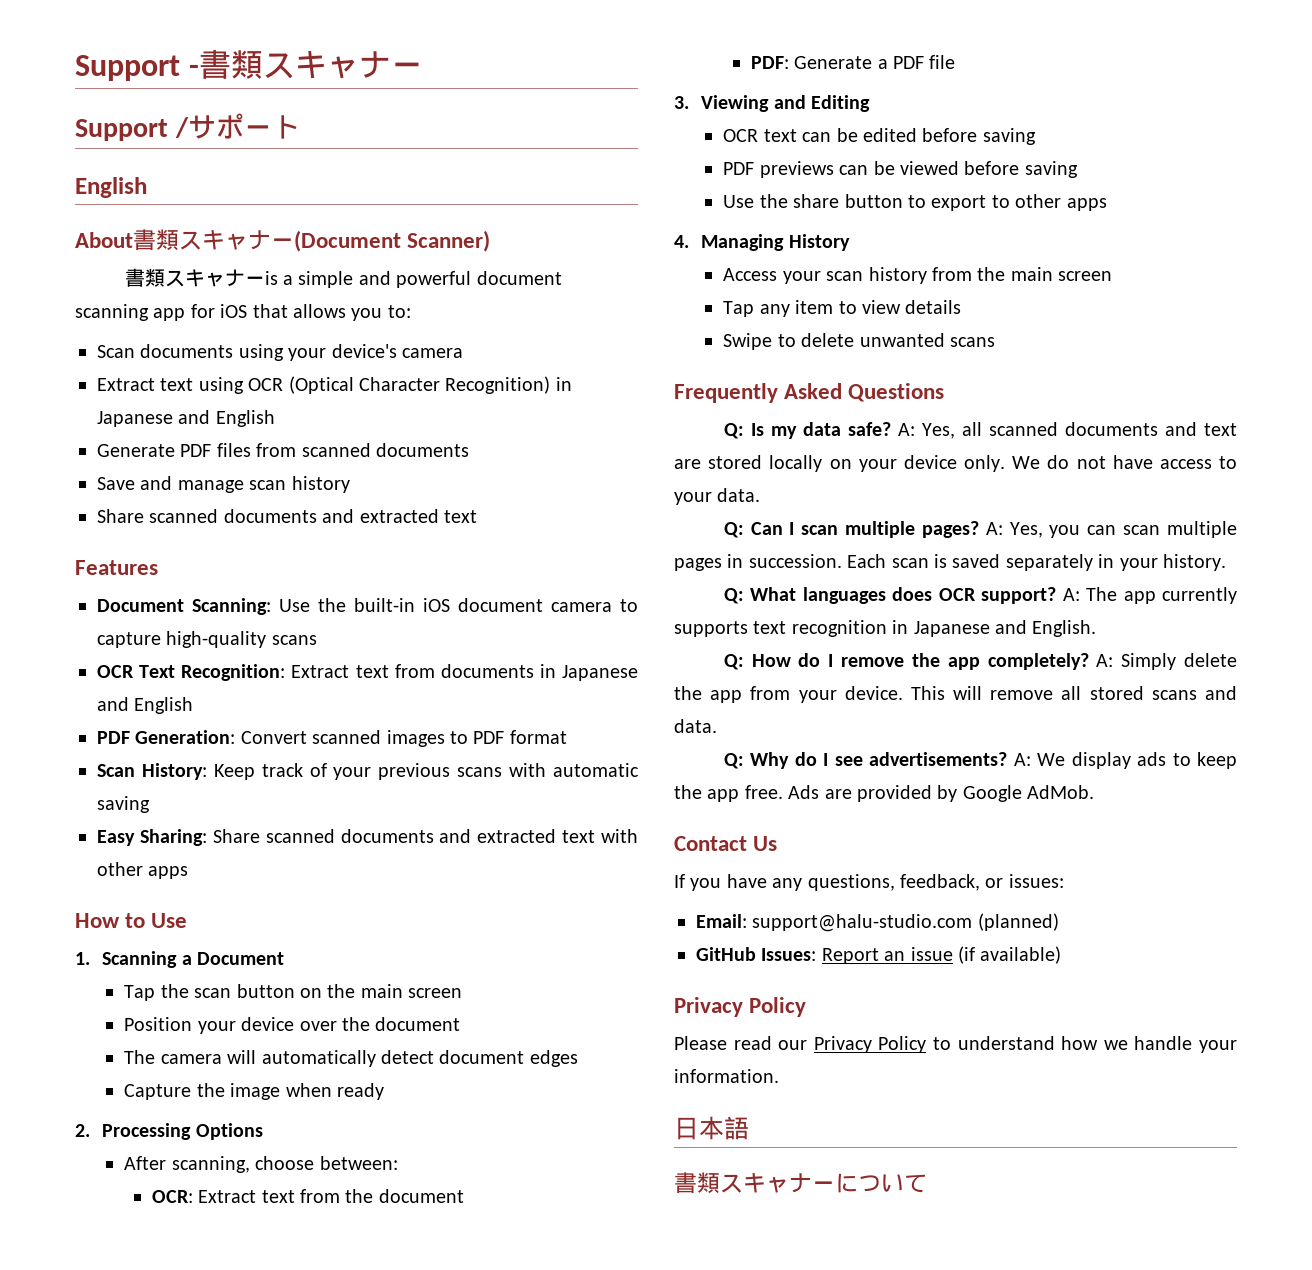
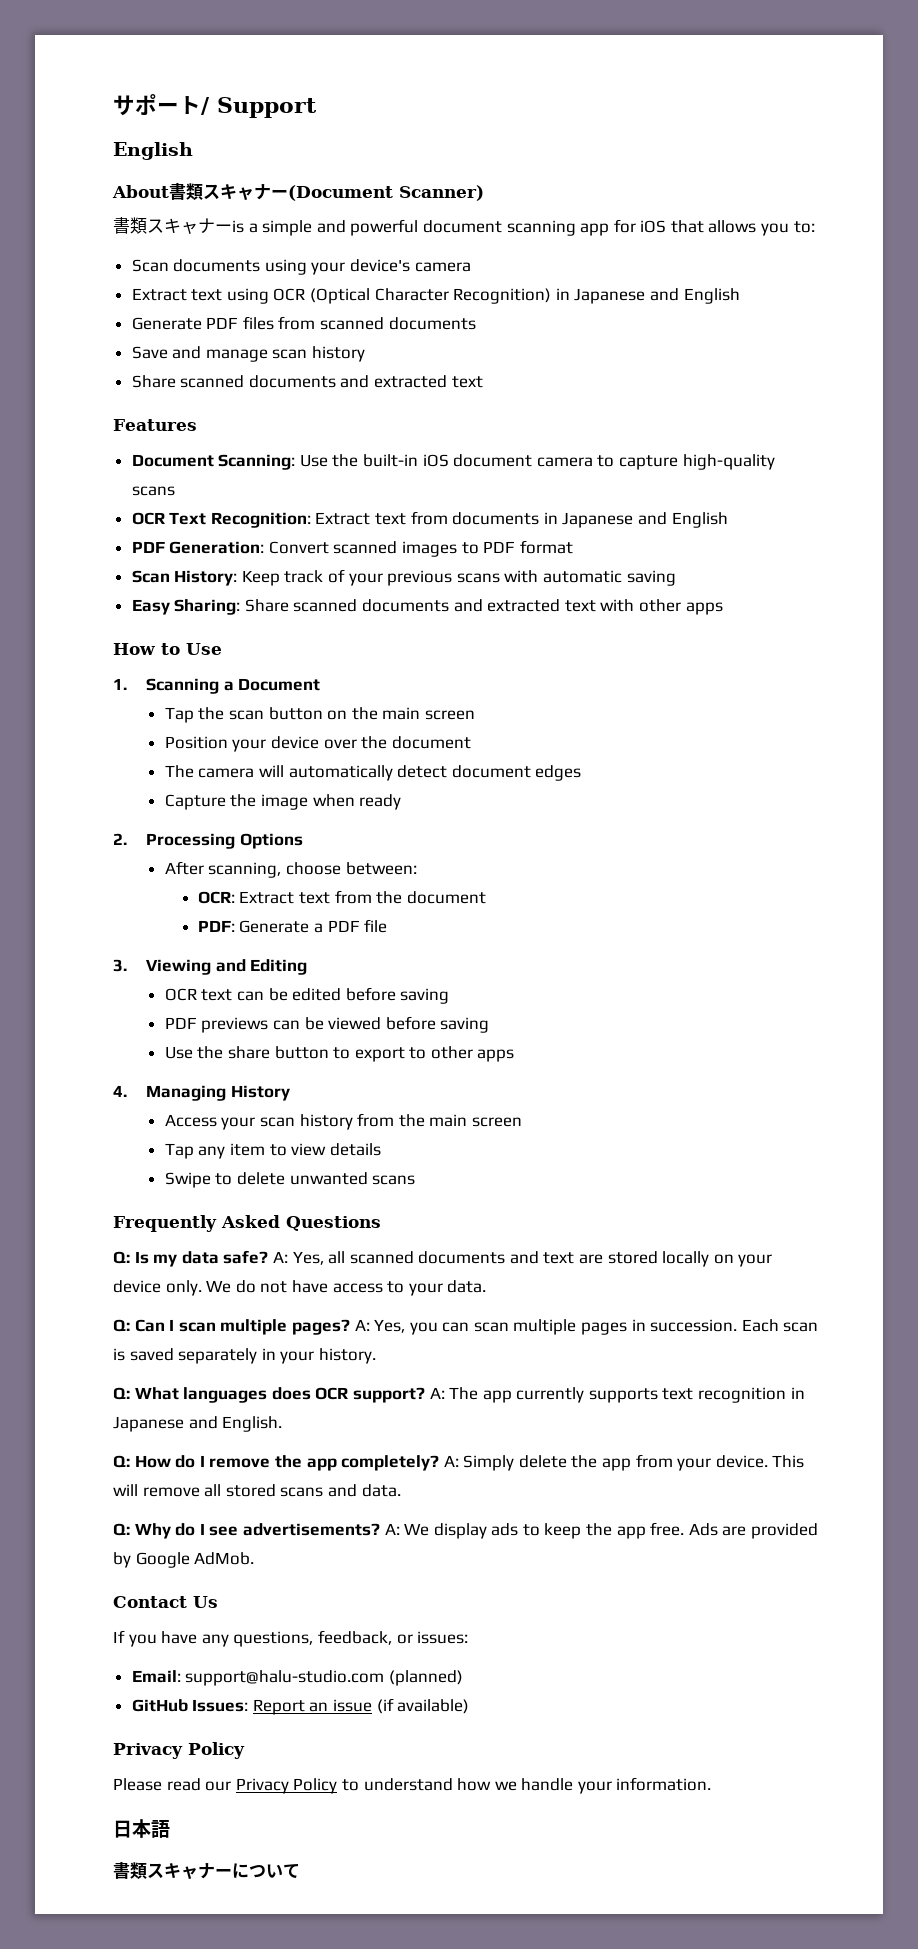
- Support -書類スキャナー
- Support /サポート
+ サポート/ Support

